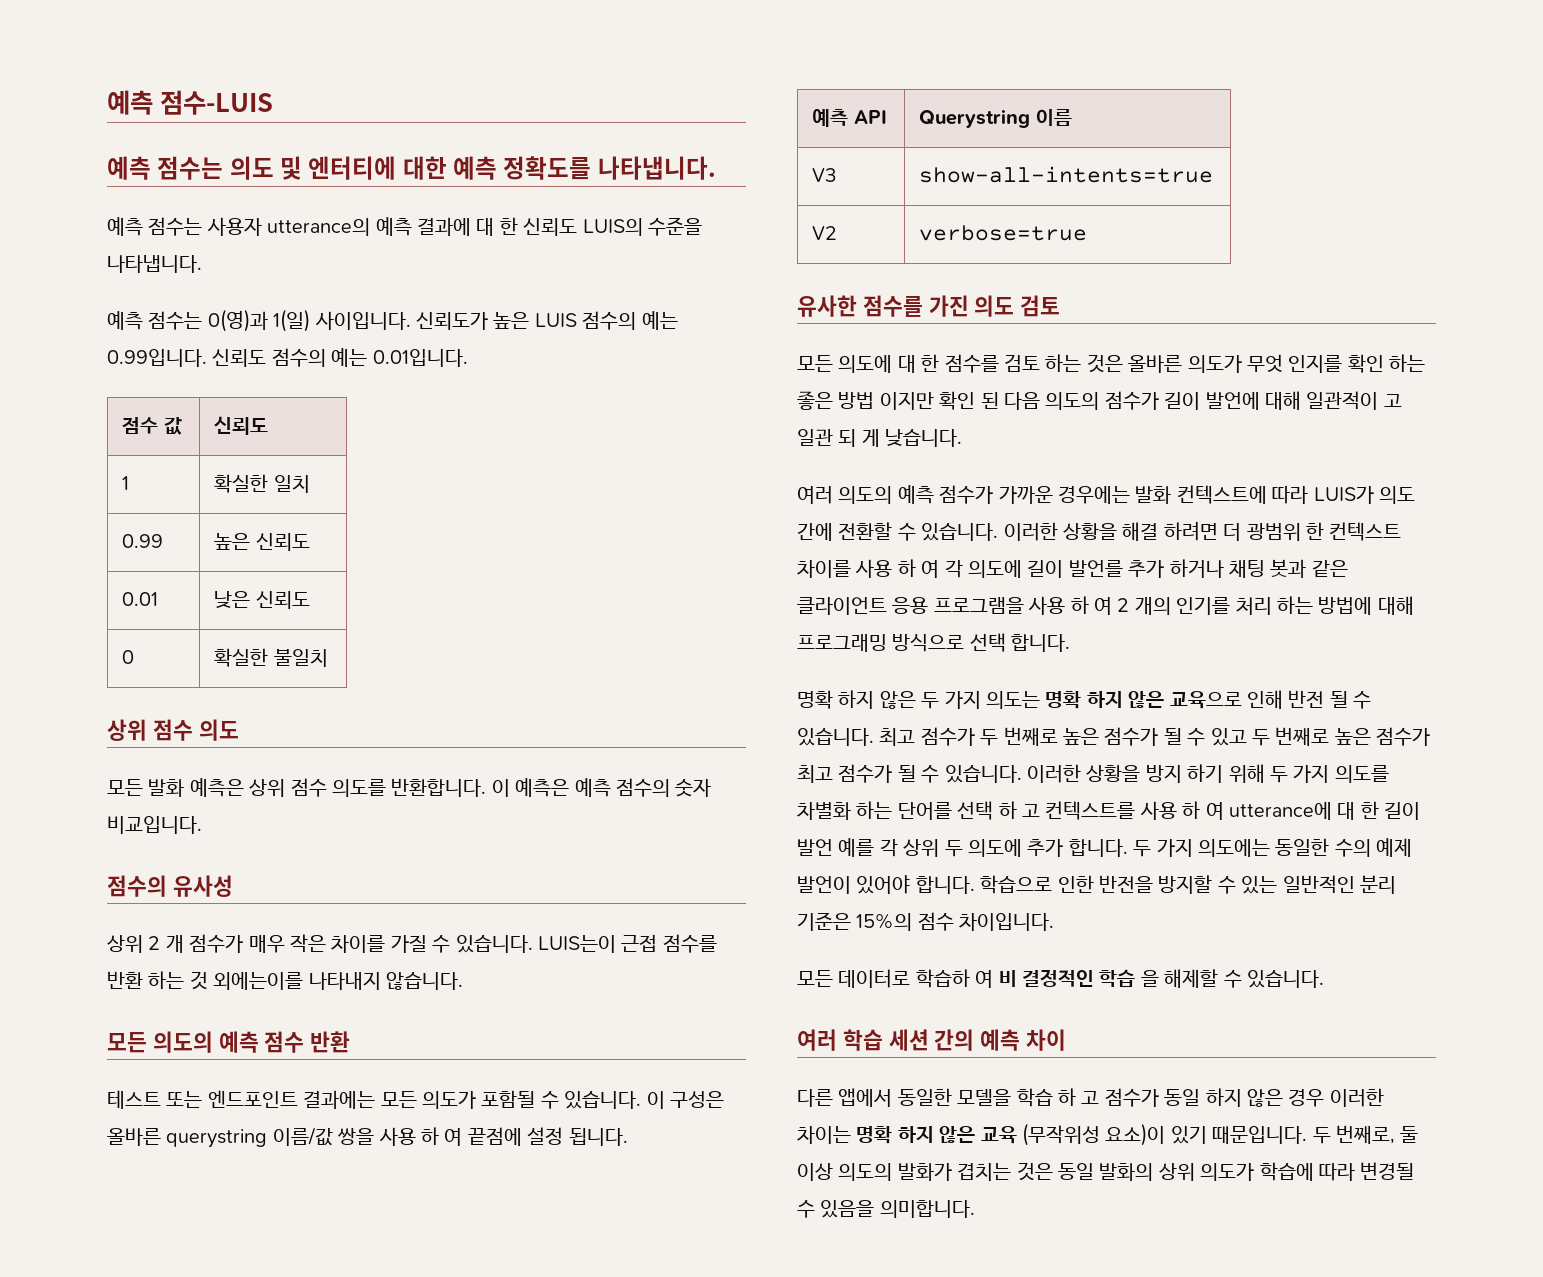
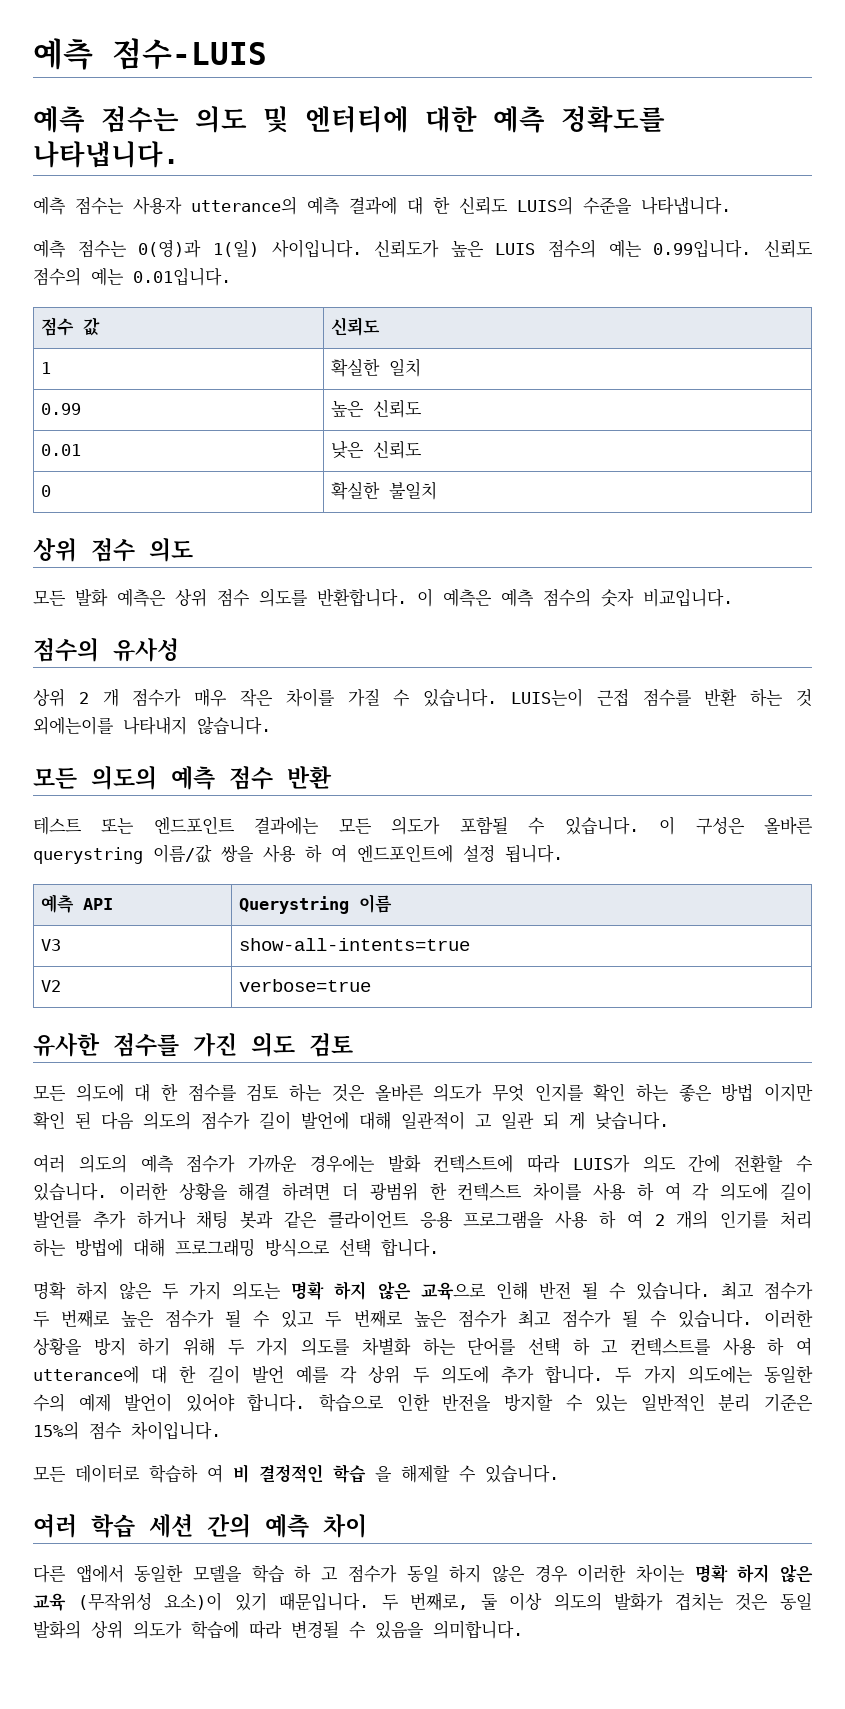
- 이 구성은 올바른 querystring 이름/값 쌍을 사용 하 여 끝점에 설정 됩니다.
+ 이 구성은 올바른 querystring 이름/값 쌍을 사용 하 여 엔드포인트에 설정 됩니다.

